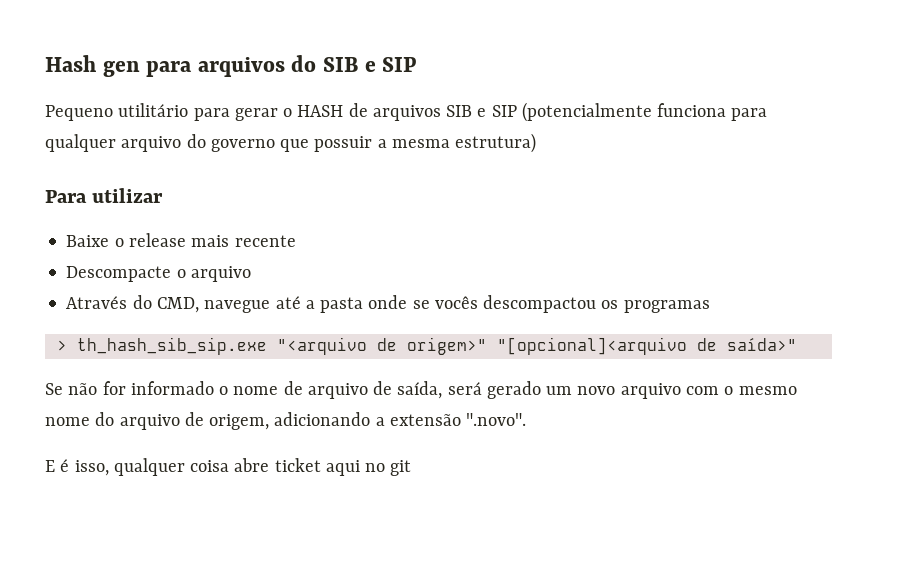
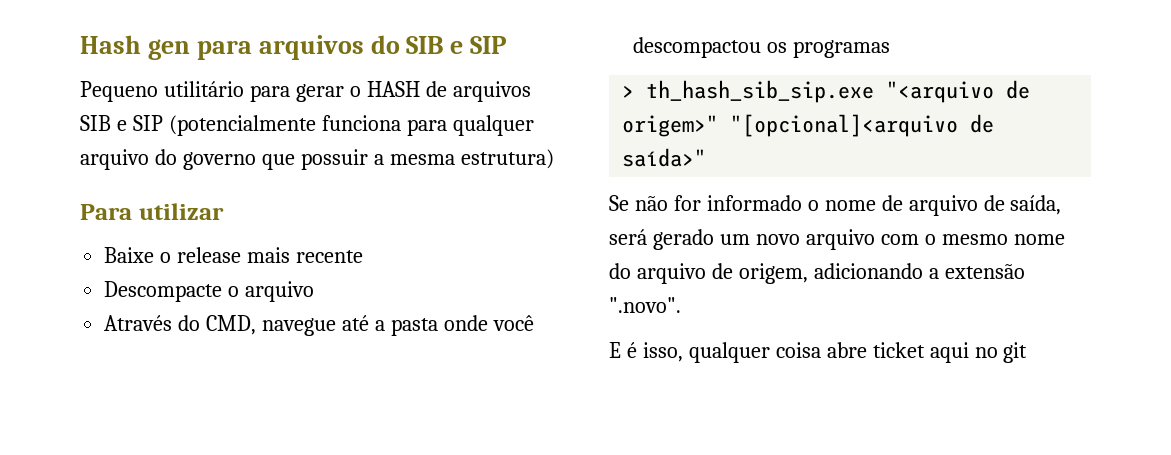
- Através do CMD, navegue até a pasta onde se vocês descompactou os programas
+ Através do CMD, navegue até a pasta onde você descompactou os programas

